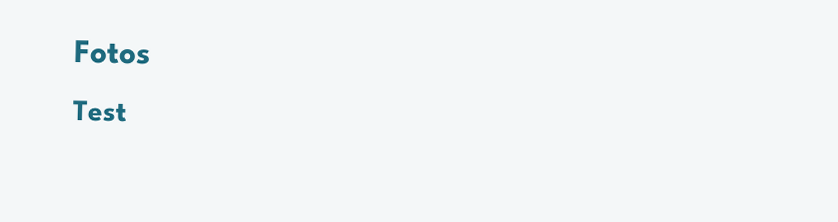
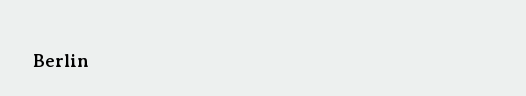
- Fotos
- Test
+ Berlin

